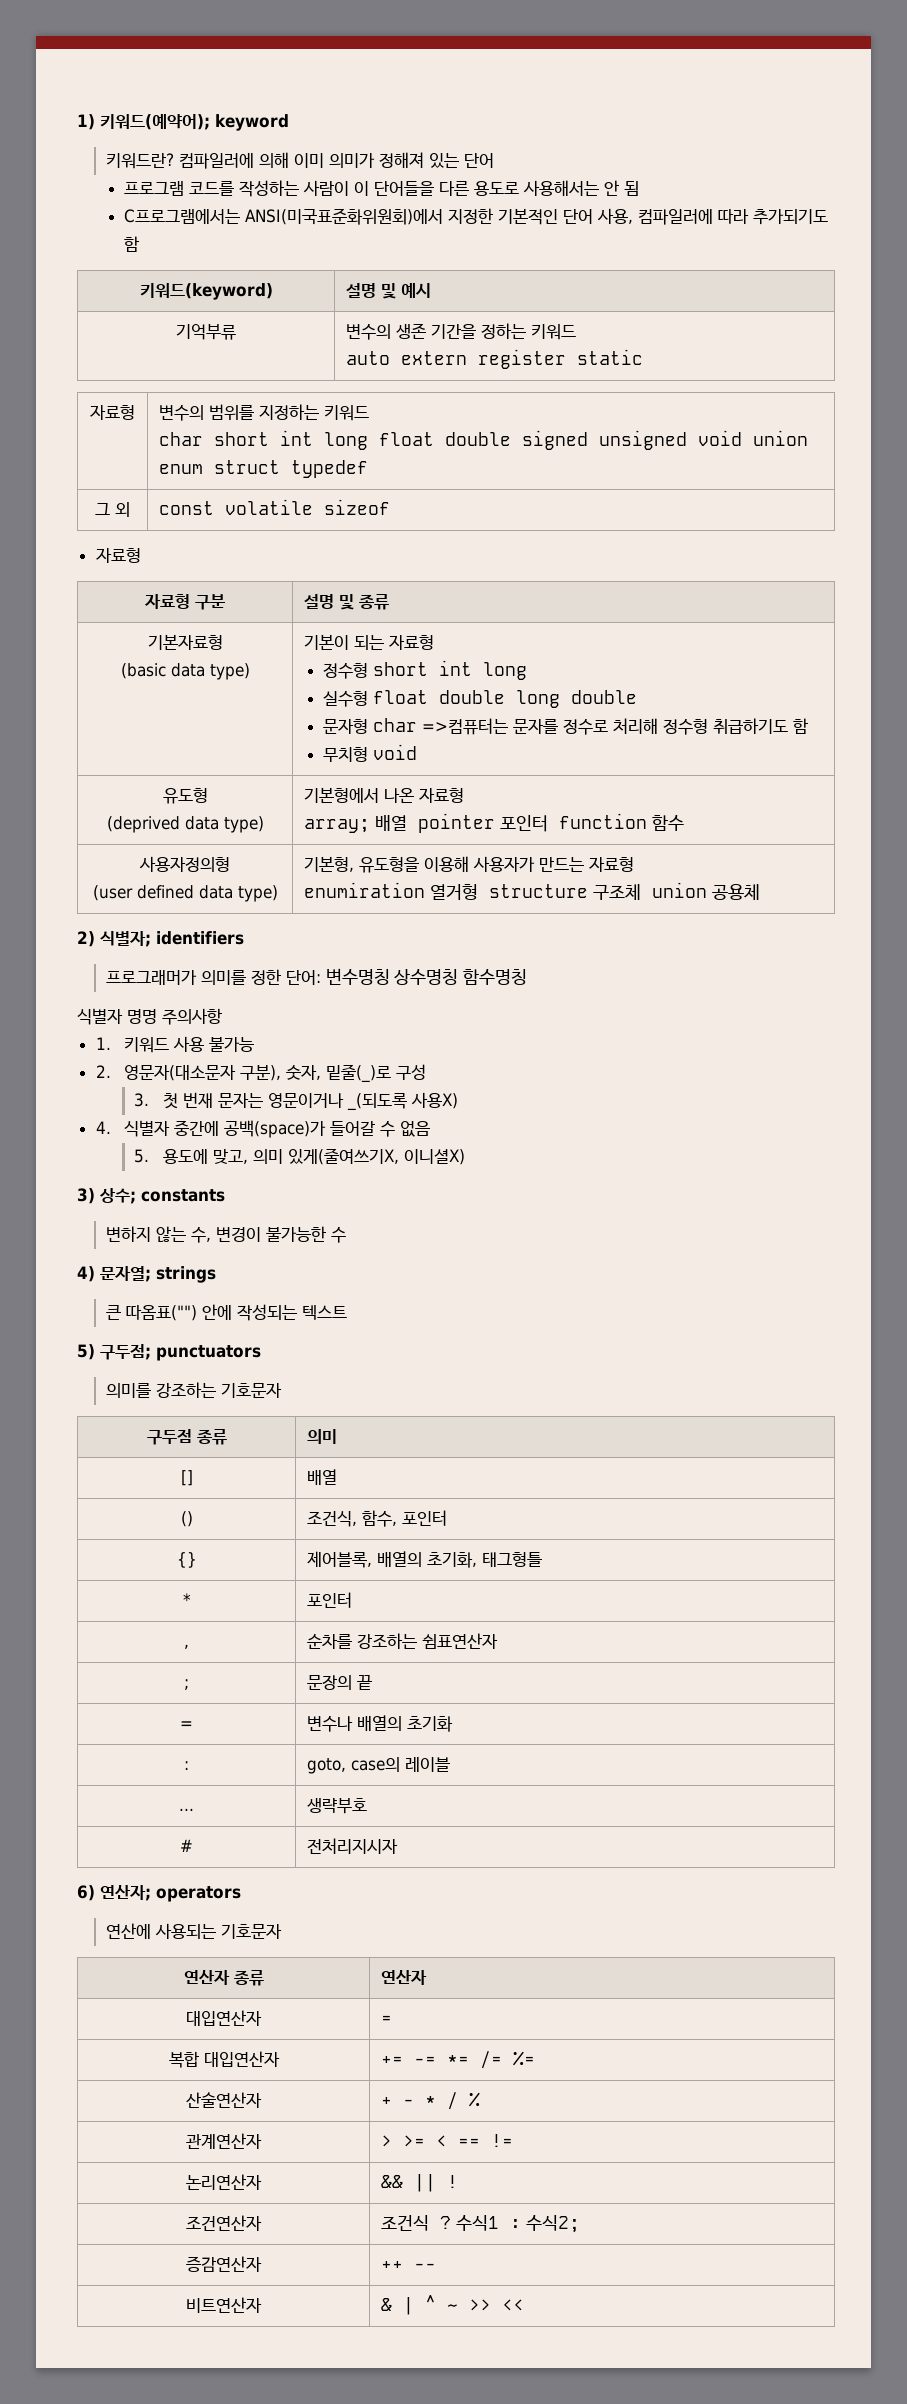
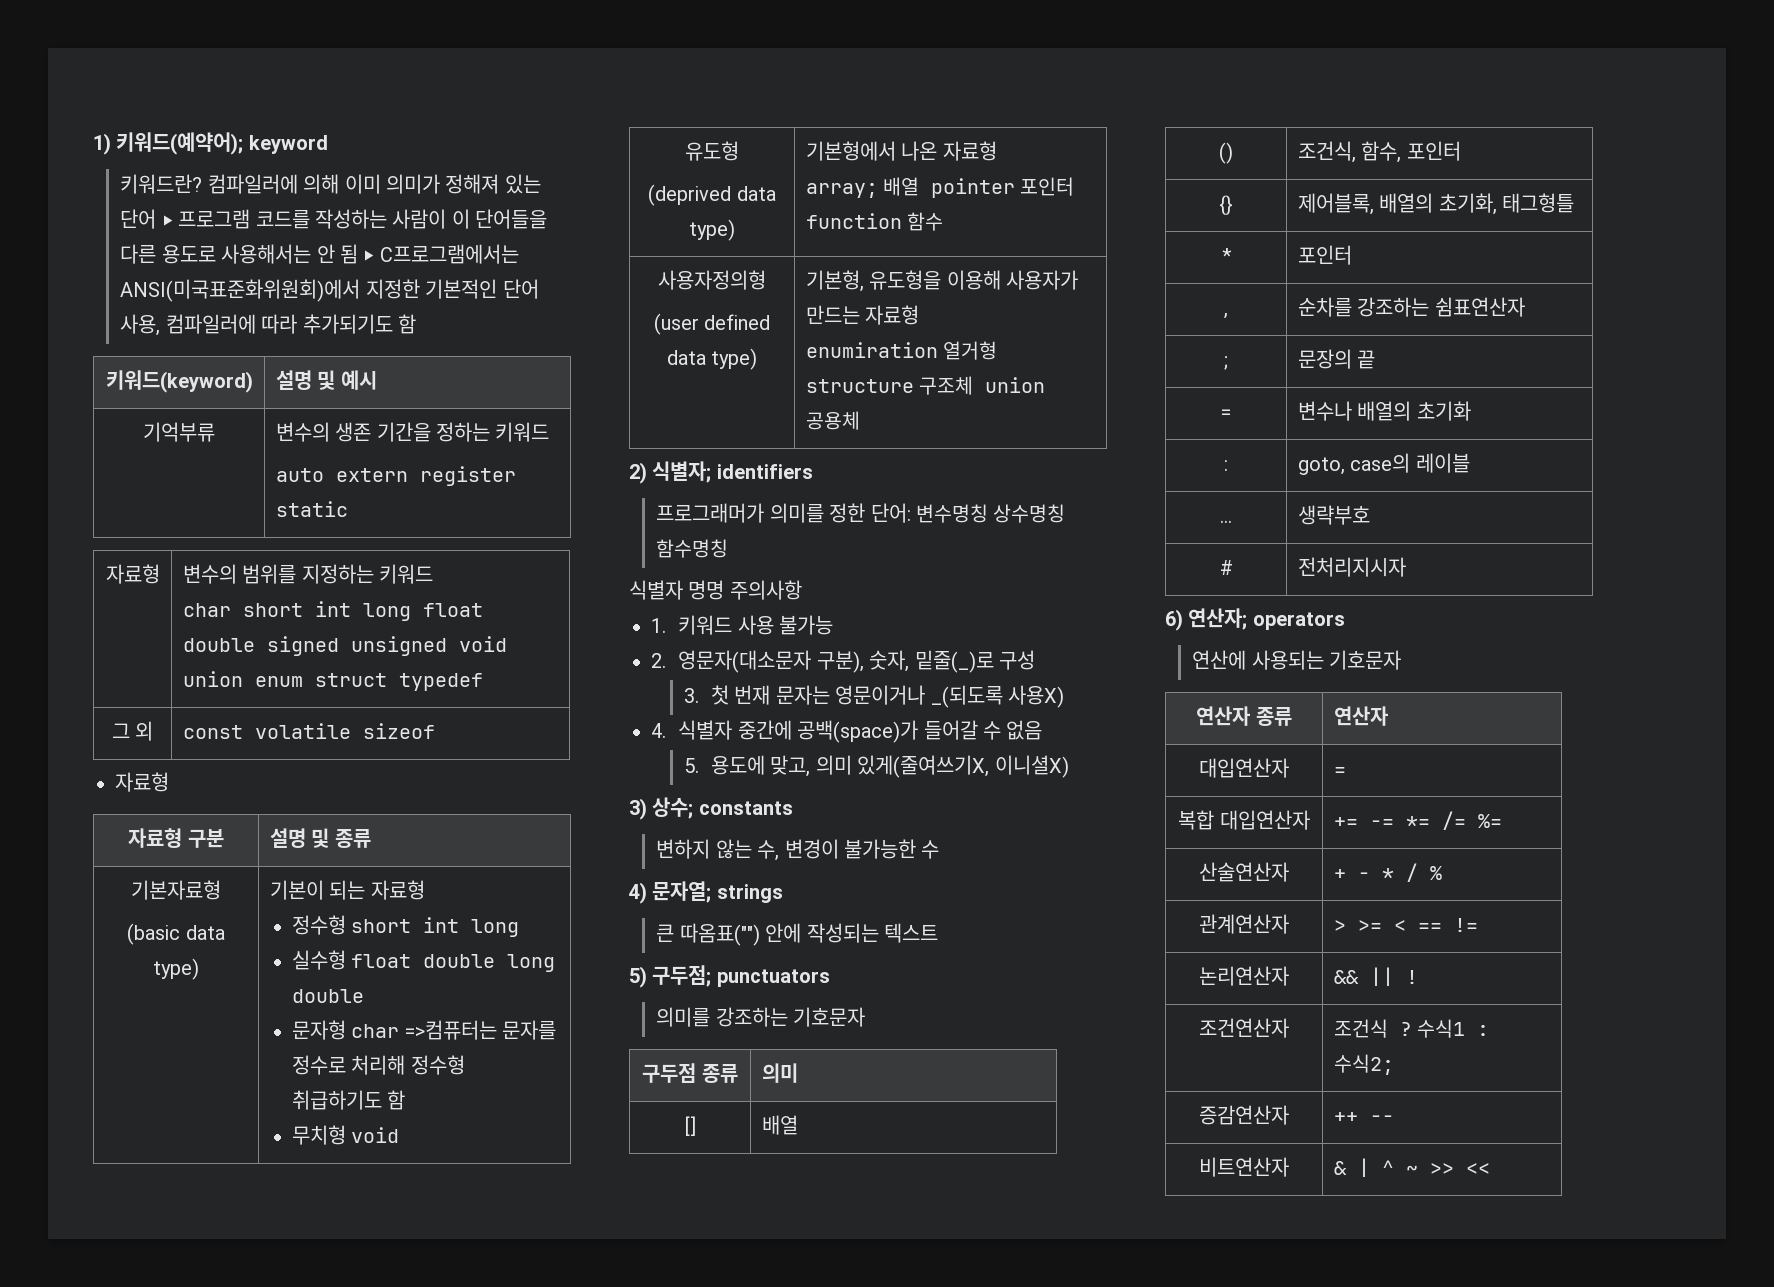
- 컴파일러에 의해 이미 의미가 정해져 있는 단어
- 프로그램 코드를 작성하는 사람이 이 단어들을 다른 용도로 사용해서는 안 됨
- C프로그램에서는 ANSI(미국표준화위원회)에서 지정한 기본적인 단어 사용, 컴파일러에 따라 추가되기도 함
+ 컴파일러에 의해 이미 의미가 정해져 있는 단어 ‣ 프로그램 코드를 작성하는 사람이 이 단어들을 다른 용도로 사용해서는 안 됨 ‣ C프로그램에서는 ANSI(미국표준화위원회)에서 지정한 기본적인 단어 사용, 컴파일러에 따라 추가되기도 함

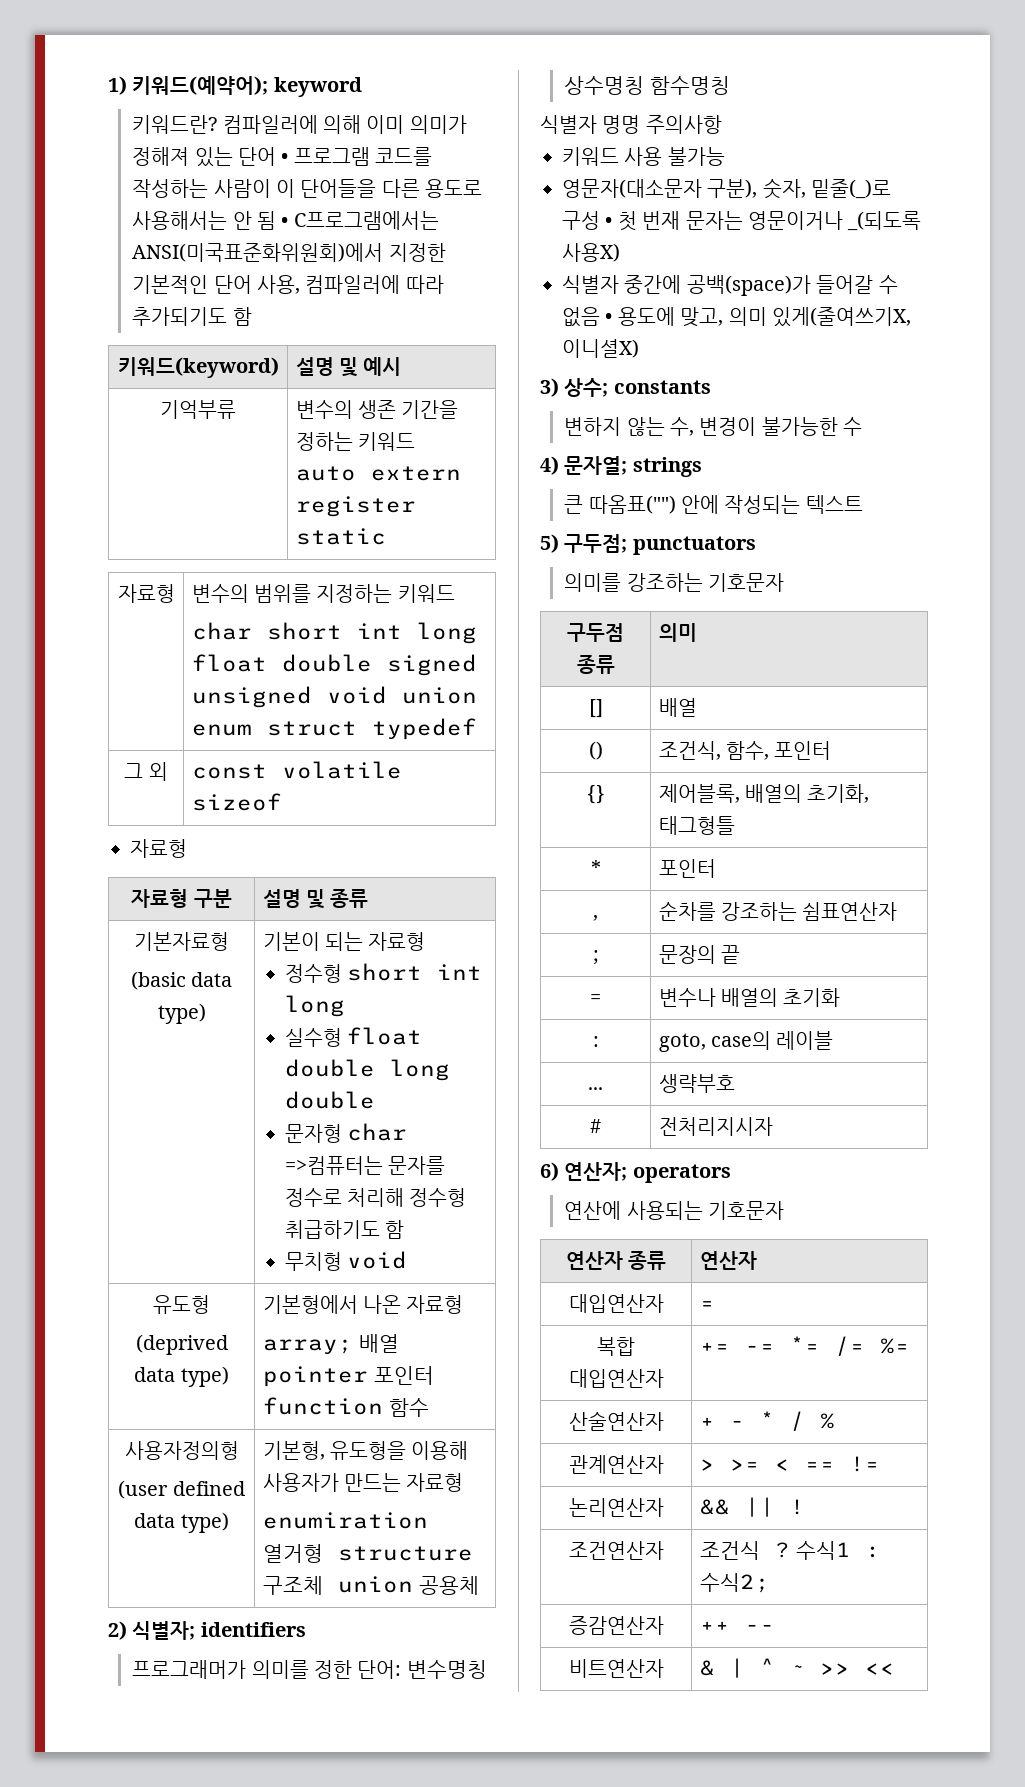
- 컴파일러에 의해 이미 의미가 정해져 있는 단어 ‣ 프로그램 코드를 작성하는 사람이 이 단어들을 다른 용도로 사용해서는 안 됨 ‣ C프로그램에서는 ANSI(미국표준화위원회)에서 지정한 기본적인 단어 사용, 컴파일러에 따라 추가되기도 함
+ 컴파일러에 의해 이미 의미가 정해져 있는 단어 • 프로그램 코드를 작성하는 사람이 이 단어들을 다른 용도로 사용해서는 안 됨 • C프로그램에서는 ANSI(미국표준화위원회)에서 지정한 기본적인 단어 사용, 컴파일러에 따라 추가되기도 함
- 1. 키워드 사용 불가능
+ 키워드 사용 불가능
- 2. 영문자(대소문자 구분), 숫자, 밑줄(_)로 구성
- 3. 첫 번재 문자는 영문이거나 _(되도록 사용X)
+ 영문자(대소문자 구분), 숫자, 밑줄(_)로 구성 • 첫 번재 문자는 영문이거나 _(되도록 사용X)
- 4. 식별자 중간에 공백(space)가 들어갈 수 없음
- 5. 용도에 맞고, 의미 있게(줄여쓰기X, 이니셜X)
+ 식별자 중간에 공백(space)가 들어갈 수 없음 • 용도에 맞고, 의미 있게(줄여쓰기X, 이니셜X)

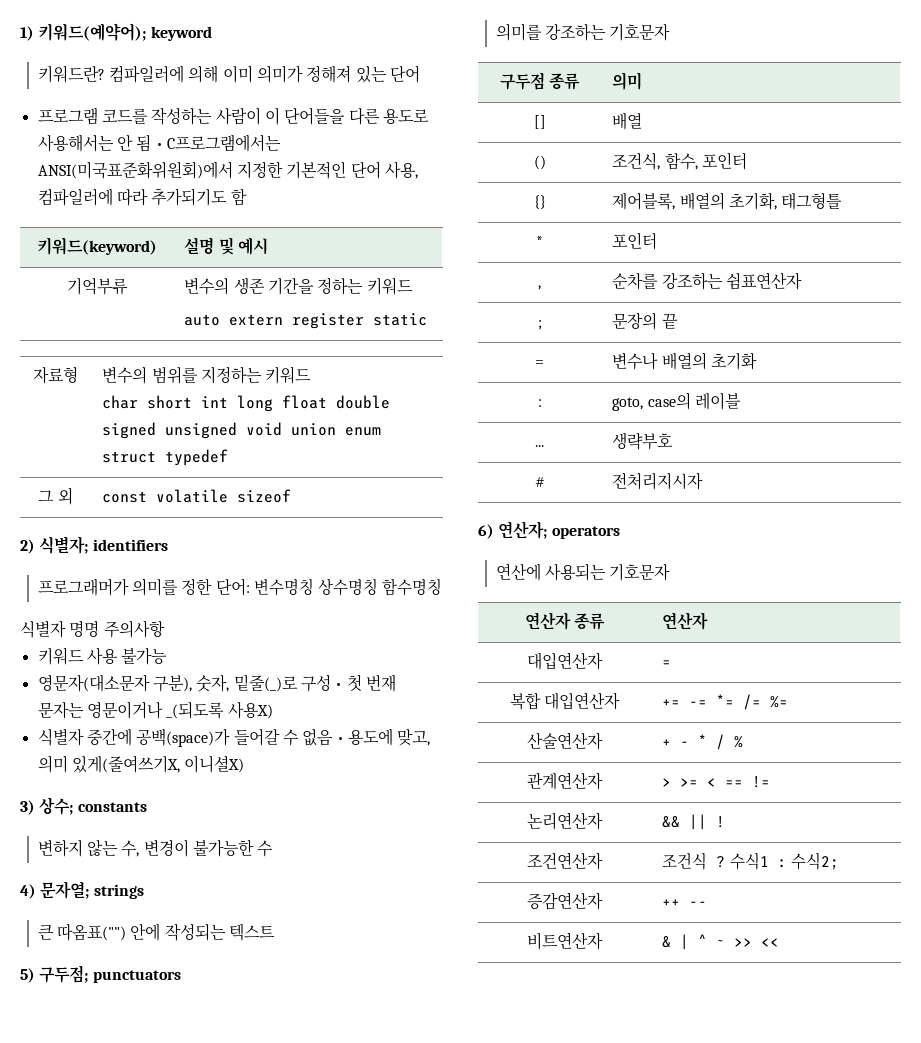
- 컴파일러에 의해 이미 의미가 정해져 있는 단어 • 프로그램 코드를 작성하는 사람이 이 단어들을 다른 용도로 사용해서는 안 됨 • C프로그램에서는 ANSI(미국표준화위원회)에서 지정한 기본적인 단어 사용, 컴파일러에 따라 추가되기도 함
+ 컴파일러에 의해 이미 의미가 정해져 있는 단어
+ 프로그램 코드를 작성하는 사람이 이 단어들을 다른 용도로 사용해서는 안 됨 • C프로그램에서는 ANSI(미국표준화위원회)에서 지정한 기본적인 단어 사용, 컴파일러에 따라 추가되기도 함
  그 외 | const volatile sizeof
- 자료형
- 자료형 구분 | 설명 및 종류
- 기본자료형
- (basic data type) | 기본이 되는 자료형
- 정수형 short int long
- 실수형 float double long double
- 문자형 char =>컴퓨터는 문자를 정수로 처리해 정수형 취급하기도 함
- 무치형 void
- 유도형
- (deprived data type) | 기본형에서 나온 자료형
- array; 배열 pointer 포인터 function 함수
- 사용자정의형
- (user defined data type) | 기본형, 유도형을 이용해 사용자가 만드는 자료형
- enumiration 열거형 structure 구조체 union 공용체

